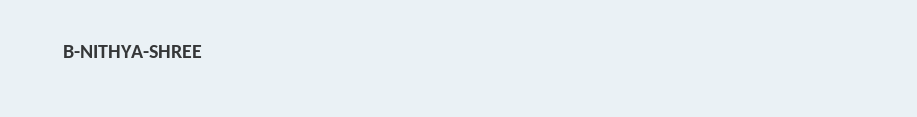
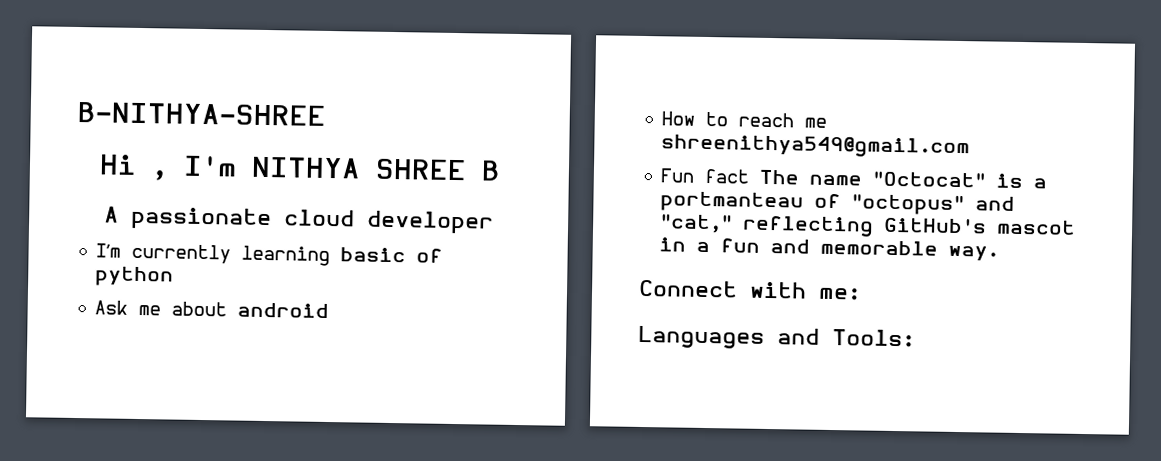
+ Hi , I'm NITHYA SHREE B
+ A passionate cloud developer
+ I’m currently learning basic of python
+ Ask me about android
+ How to reach me shreenithya549@gmail.com
+ Fun fact The name "Octocat" is a portmanteau of "octopus" and "cat," reflecting GitHub's mascot in a fun and memorable way.
+ Connect with me:
+ Languages and Tools:

